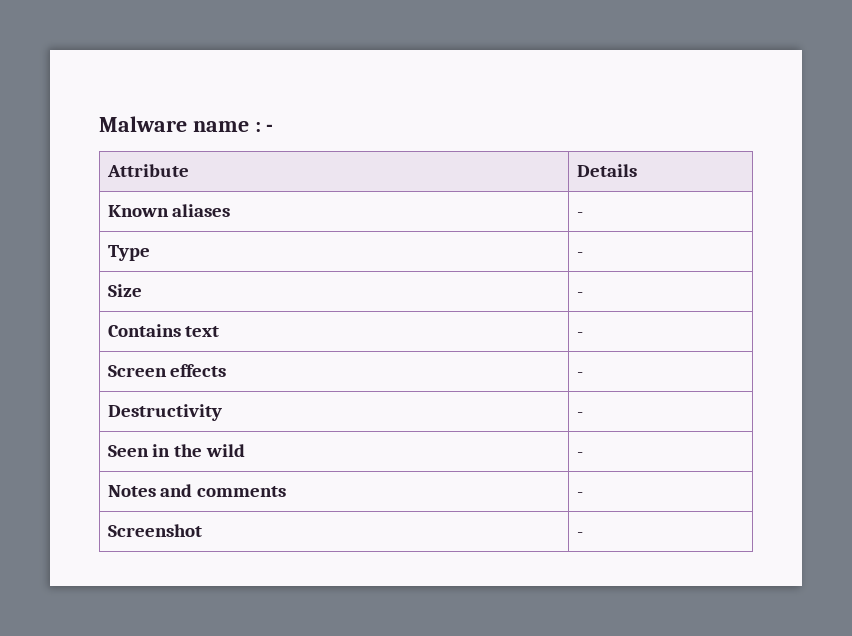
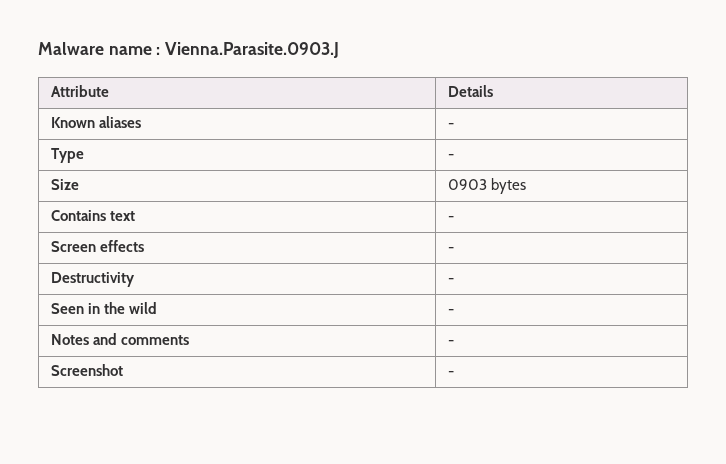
- Malware name : -
+ Malware name : Vienna.Parasite.0903.J
- Size | -
+ Size | 0903 bytes

